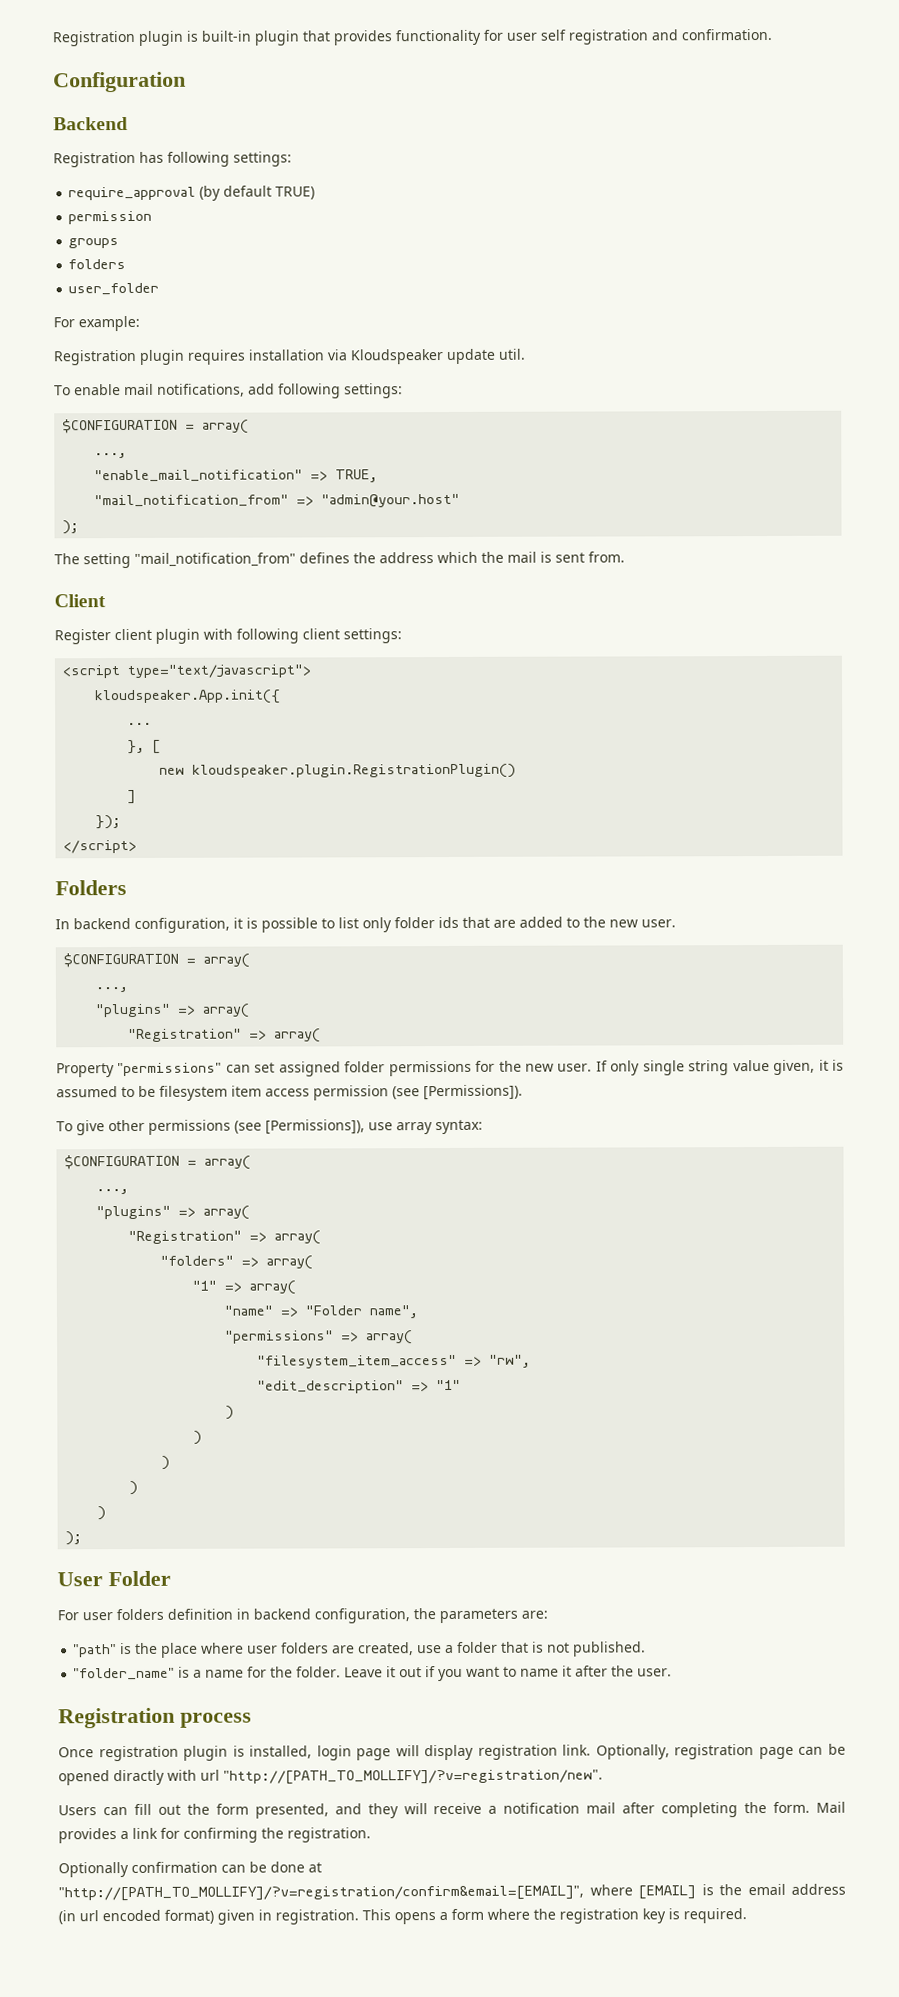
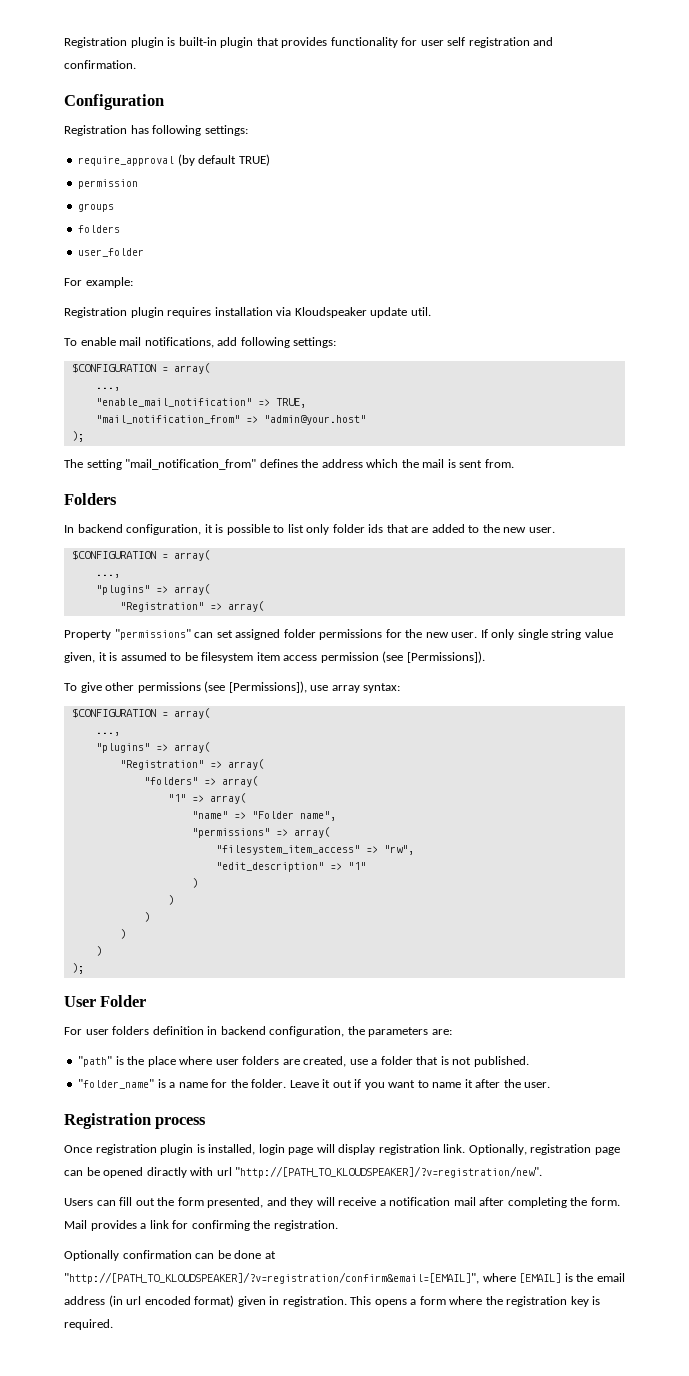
- Backend
- Client
- Register client plugin with following client settings:
- <script type="text/javascript">
- kloudspeaker.App.init({
- ...
- }, [
- new kloudspeaker.plugin.RegistrationPlugin()
- ]
- });
- </script>
- Optionally, registration page can be opened diractly with url "http://[PATH_TO_MOLLIFY]/?v=registration/new".
+ Optionally, registration page can be opened diractly with url "http://[PATH_TO_KLOUDSPEAKER]/?v=registration/new".
- Optionally confirmation can be done at "http://[PATH_TO_MOLLIFY]/?v=registration/confirm&email=[EMAIL]", where [EMAIL] is the email address (in url encoded format) given in registration.
+ Optionally confirmation can be done at "http://[PATH_TO_KLOUDSPEAKER]/?v=registration/confirm&email=[EMAIL]", where [EMAIL] is the email address (in url encoded format) given in registration.

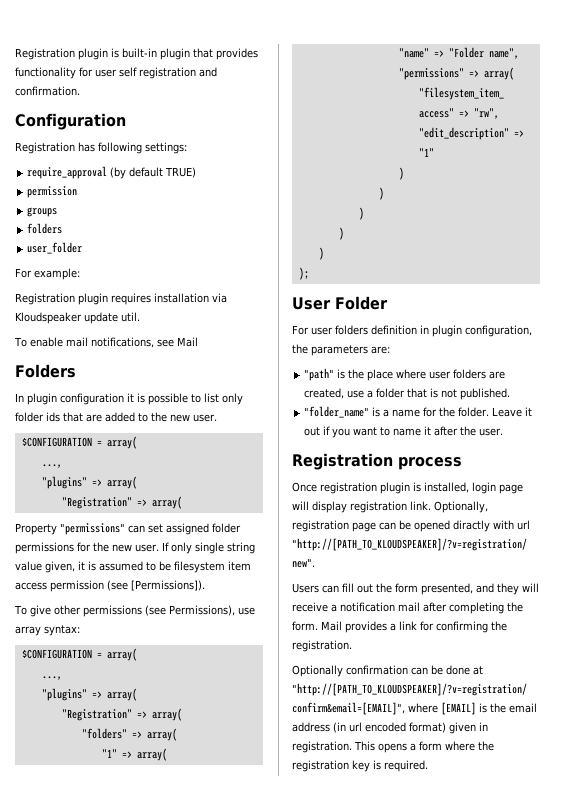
- To enable mail notifications, add following settings:
- $CONFIGURATION = array(
- ...,
- "enable_mail_notification" => TRUE,
- "mail_notification_from" => "admin@your.host"
- );
- The setting "mail_notification_from" defines the address which the mail is sent from.
+ To enable mail notifications, see Mail
- In backend configuration, it is possible to list only folder ids that are added to the new user.
+ In plugin configuration it is possible to list only folder ids that are added to the new user.
- To give other permissions (see [Permissions]), use array syntax:
+ To give other permissions (see Permissions), use array syntax:
- For user folders definition in backend configuration, the parameters are:
+ For user folders definition in plugin configuration, the parameters are:

